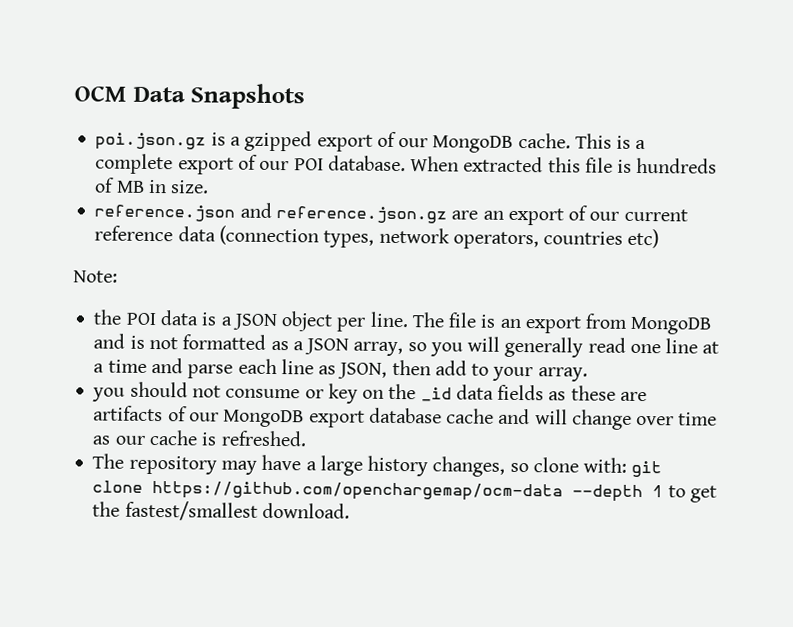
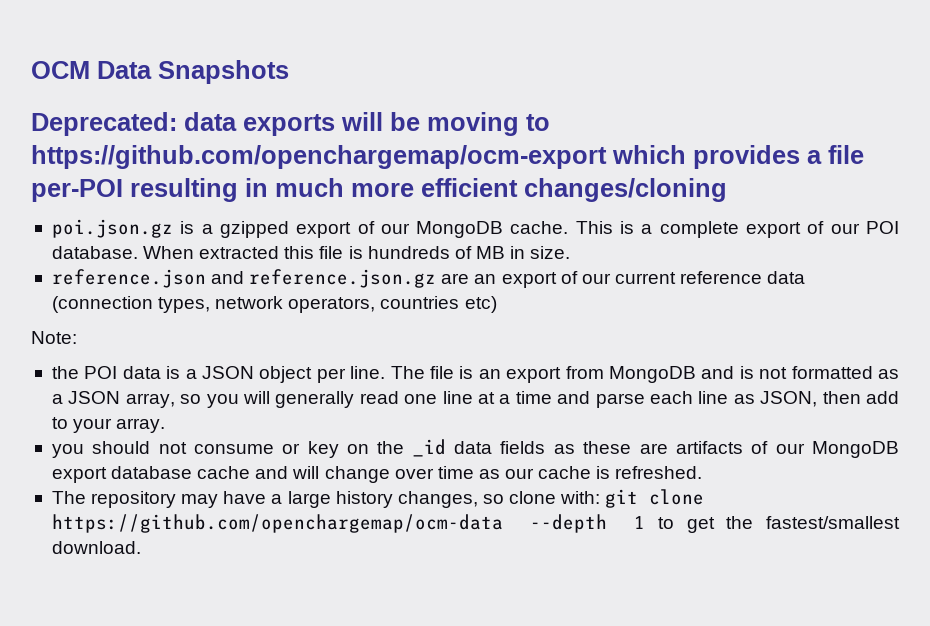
+ Deprecated: data exports will be moving to https://github.com/openchargemap/ocm-export which provides a file per-POI resulting in much more efficient changes/cloning

